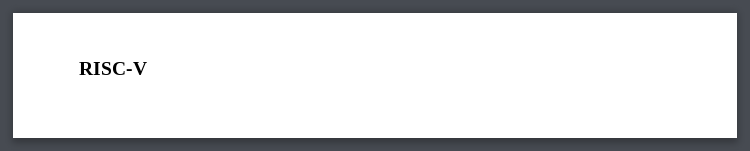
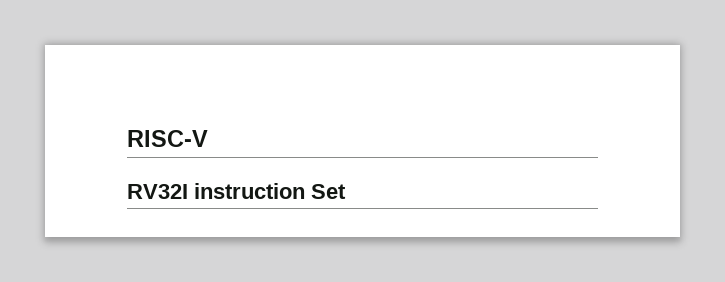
+ RV32I instruction Set

